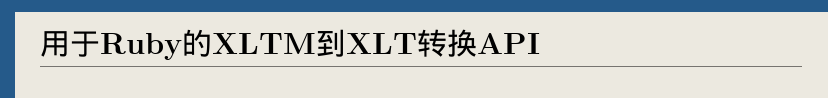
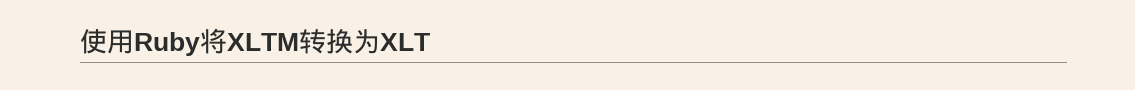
- 用于Ruby的XLTM到XLT转换API
+ 使用Ruby将XLTM转换为XLT

